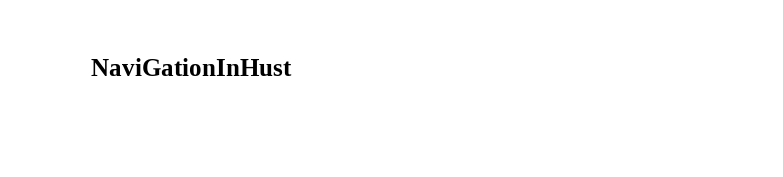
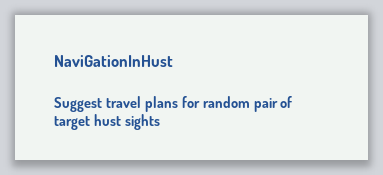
+ Suggest travel plans for random pair of target hust sights

